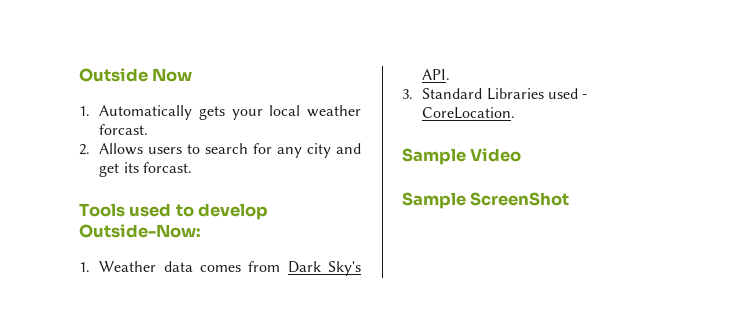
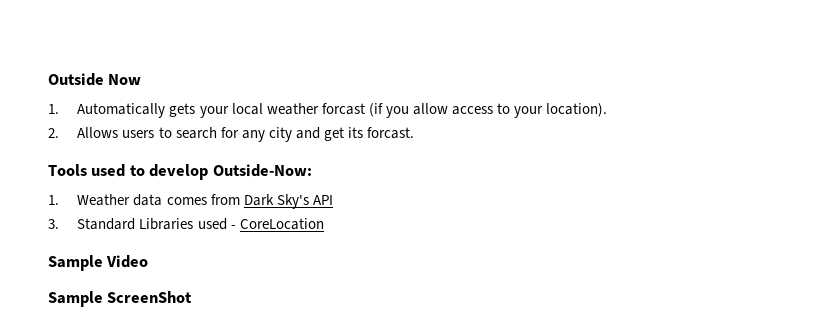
- 1. Automatically gets your local weather forcast.
+ 1. Automatically gets your local weather forcast (if you allow access to your location).
- 1. Weather data comes from Dark Sky's API.
+ 1. Weather data comes from Dark Sky's API
- 3. Standard Libraries used - CoreLocation.
+ 3. Standard Libraries used - CoreLocation

